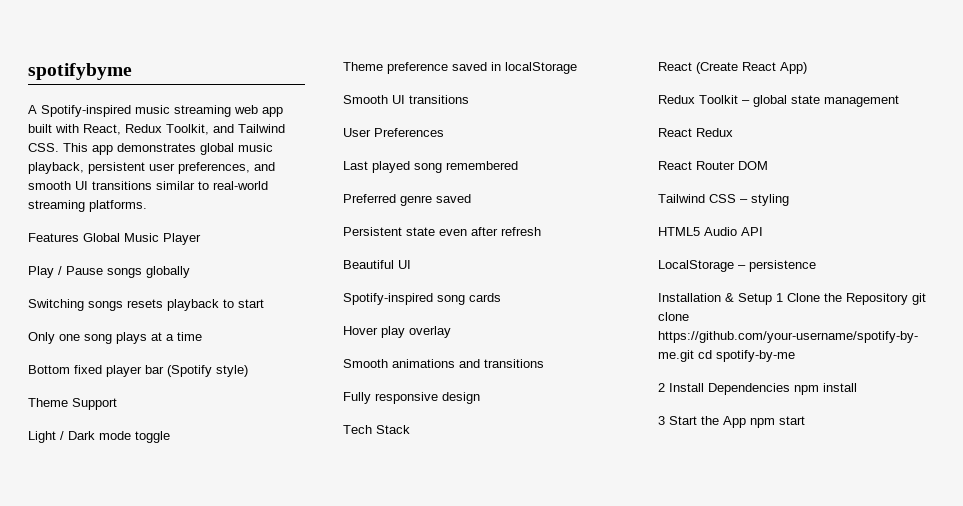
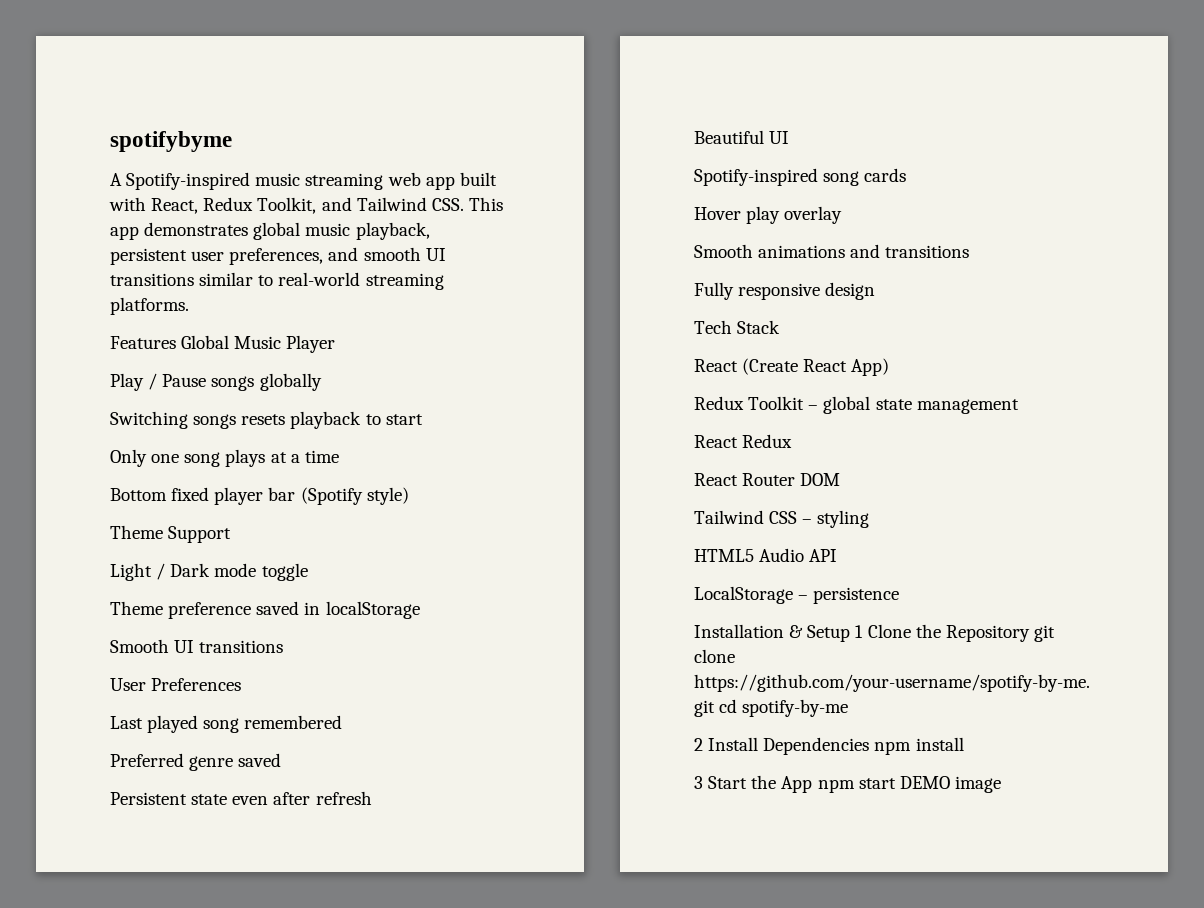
- 3 Start the App npm start
+ 3 Start the App npm start DEMO image

